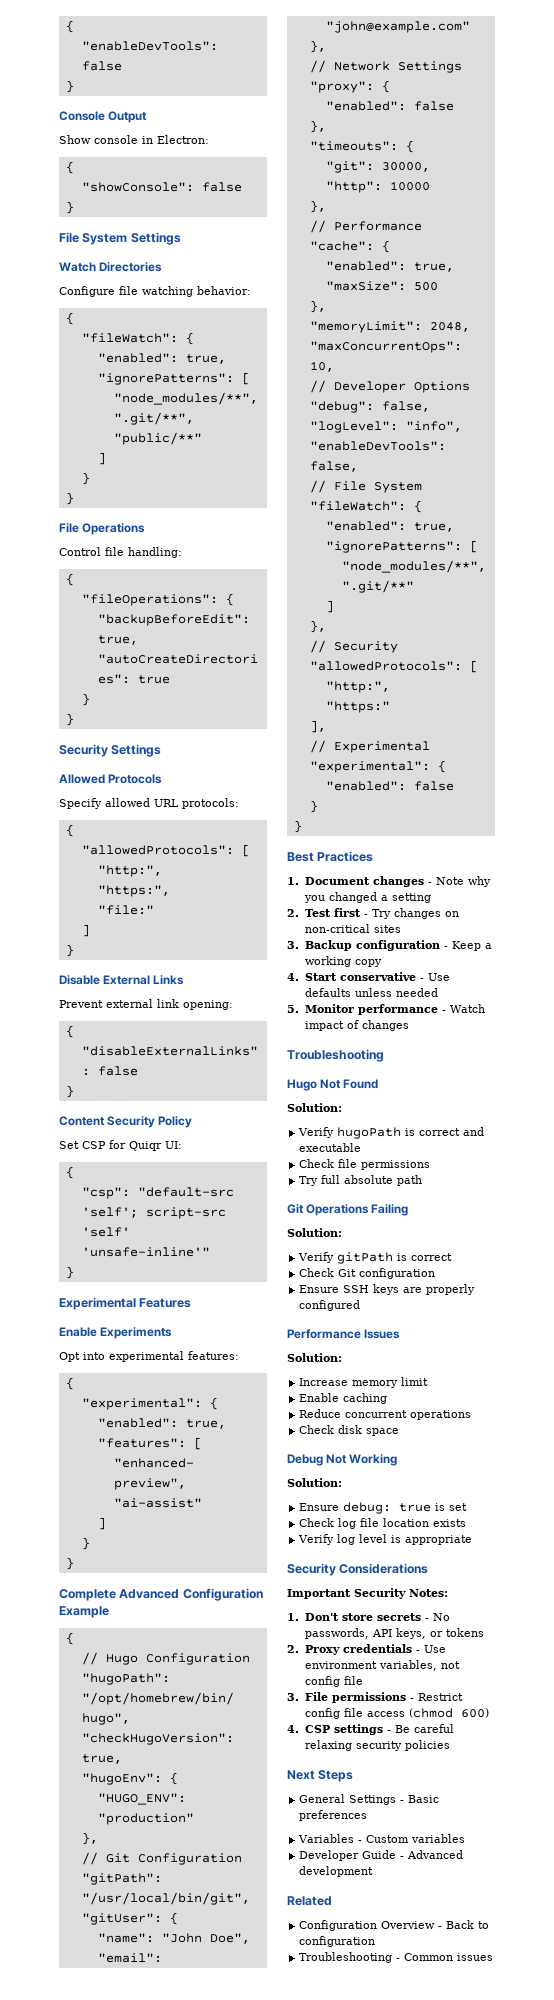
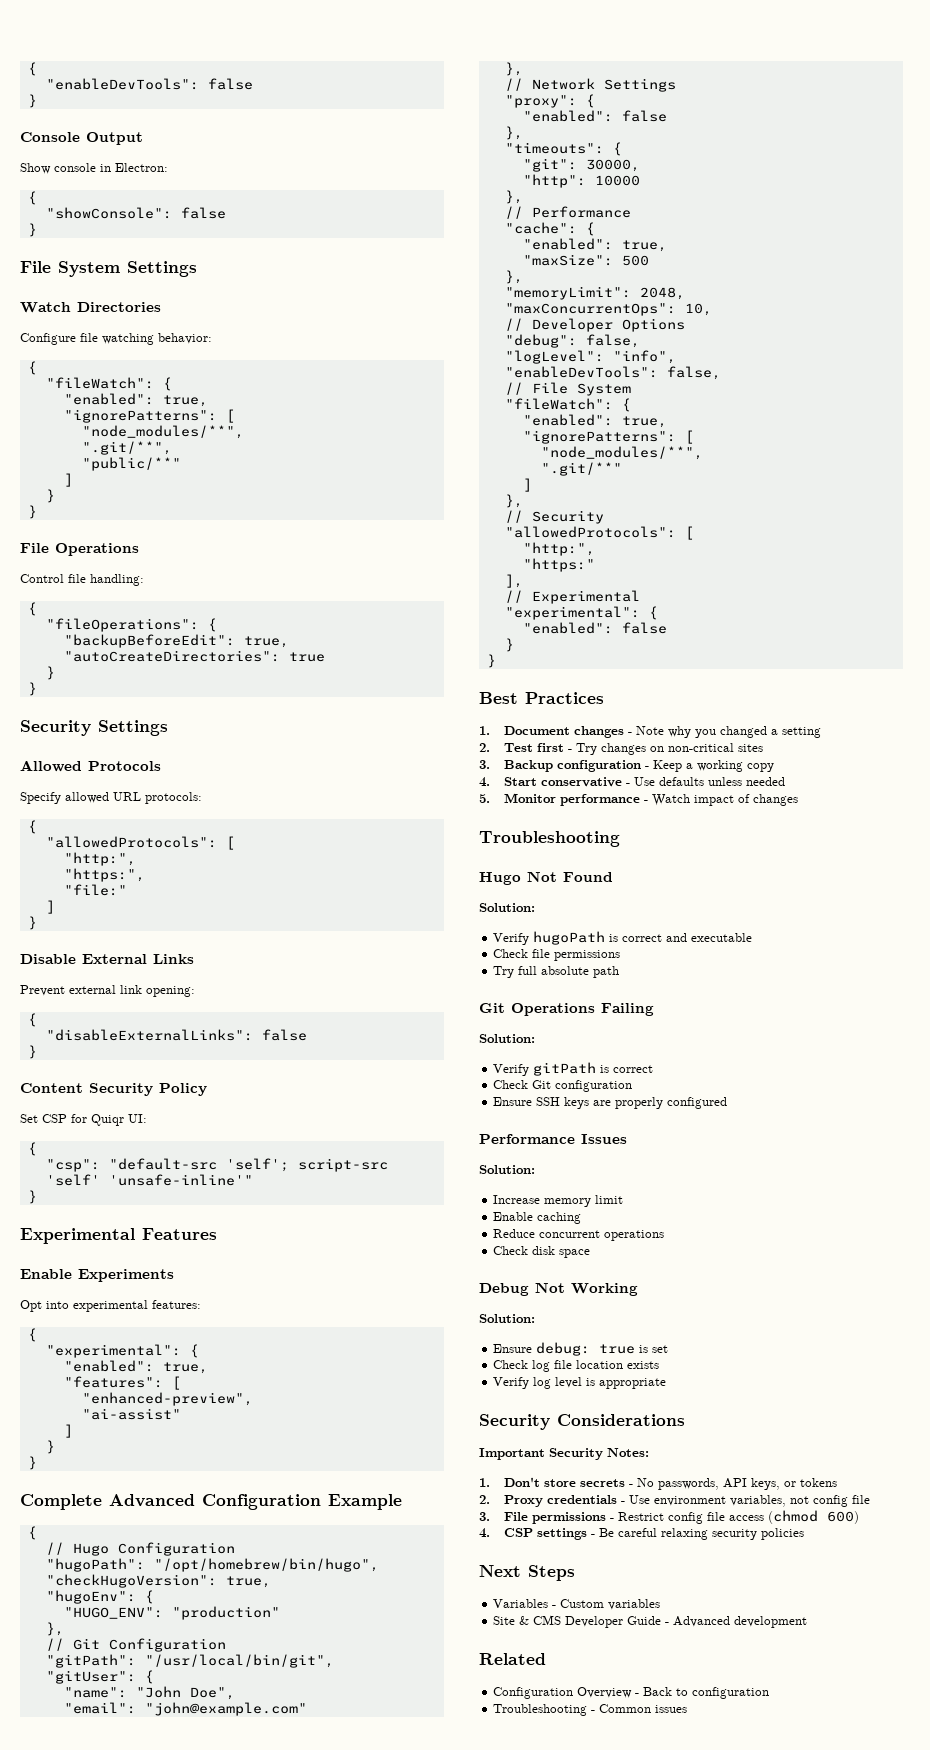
- General Settings - Basic preferences
- Developer Guide - Advanced development
+ Site & CMS Developer Guide - Advanced development

